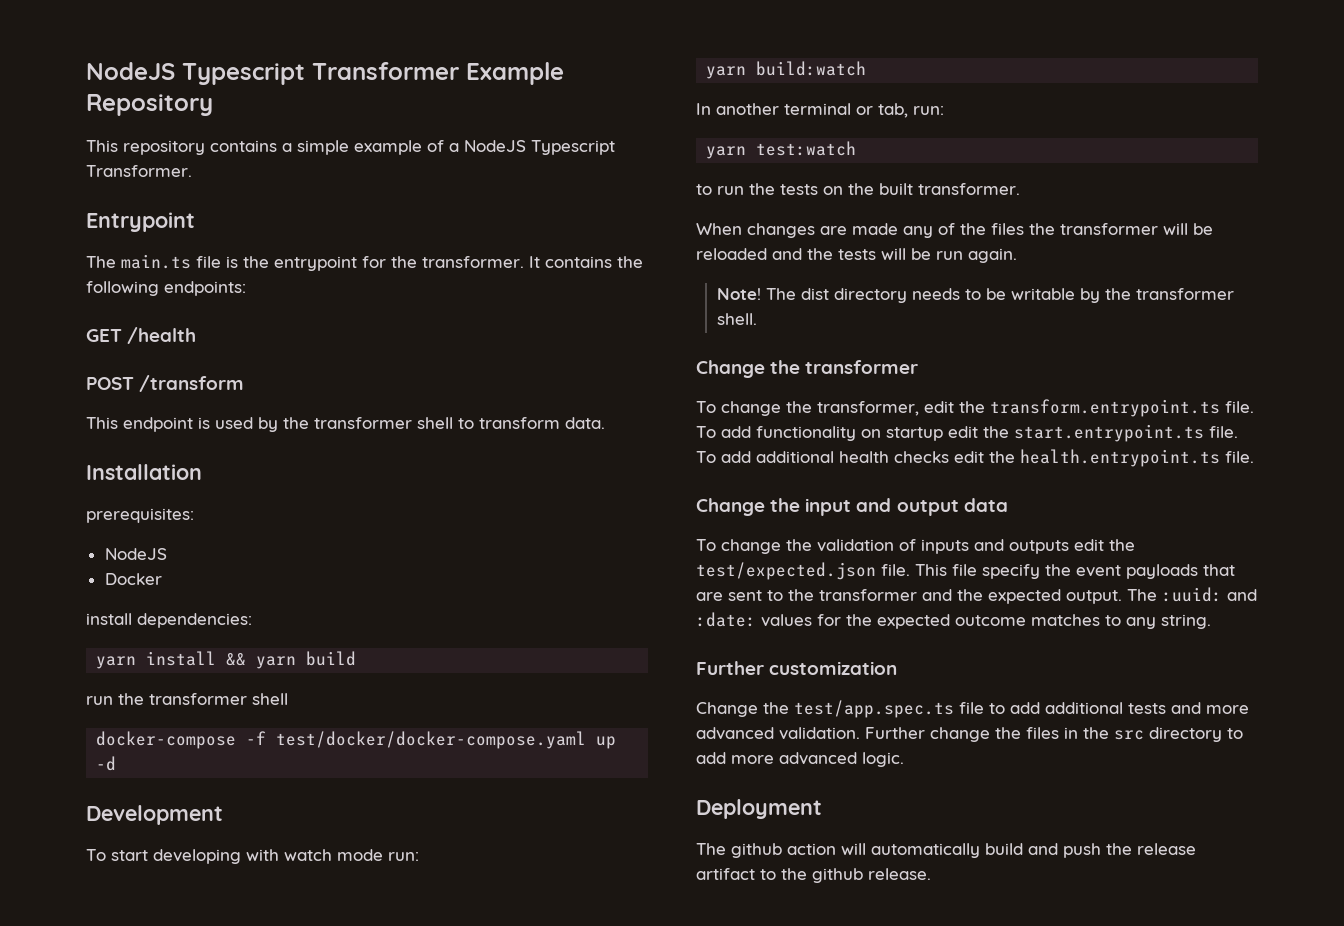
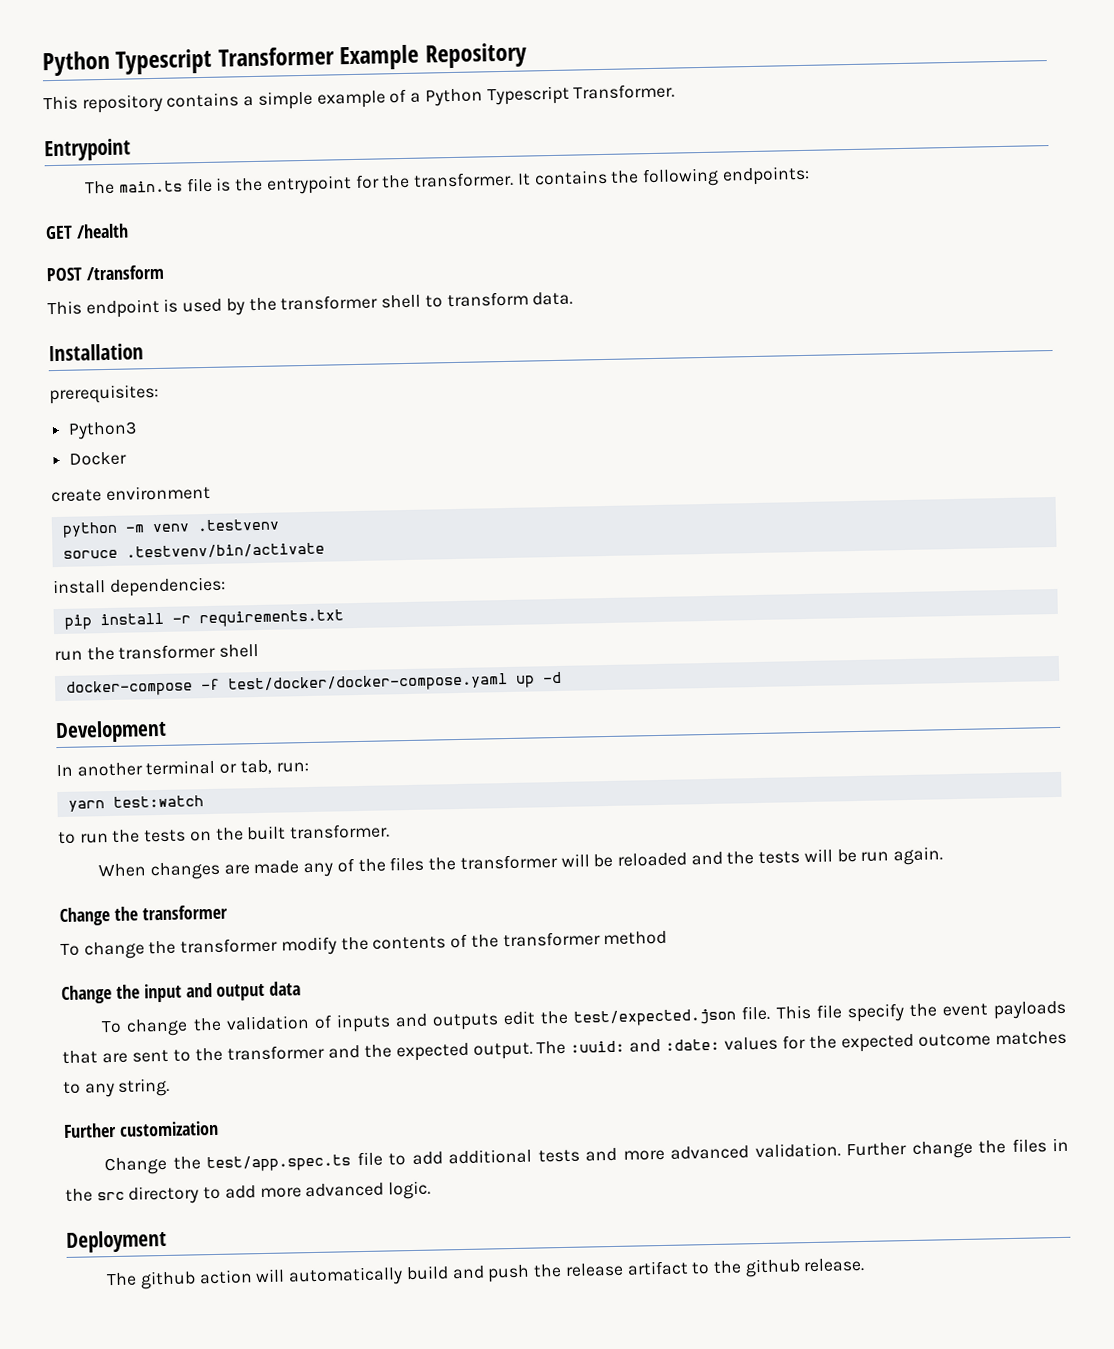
- NodeJS Typescript Transformer Example Repository
+ Python Typescript Transformer Example Repository
- This repository contains a simple example of a NodeJS Typescript Transformer.
+ This repository contains a simple example of a Python Typescript Transformer.
  prerequisites:
- NodeJS
+ Python3
+ create environment
+ python -m venv .testvenv
+ soruce .testvenv/bin/activate
  install dependencies:
- yarn install && yarn build
+ pip install -r requirements.txt
- To start developing with watch mode run:
- yarn build:watch
- Note! The dist directory needs to be writable by the transformer shell.
- To change the transformer, edit the transform.entrypoint.ts file. To add functionality on startup edit the start.entrypoint.ts file. To add additional health checks edit the health.entrypoint.ts file.
+ To change the transformer modify the contents of the transformer method

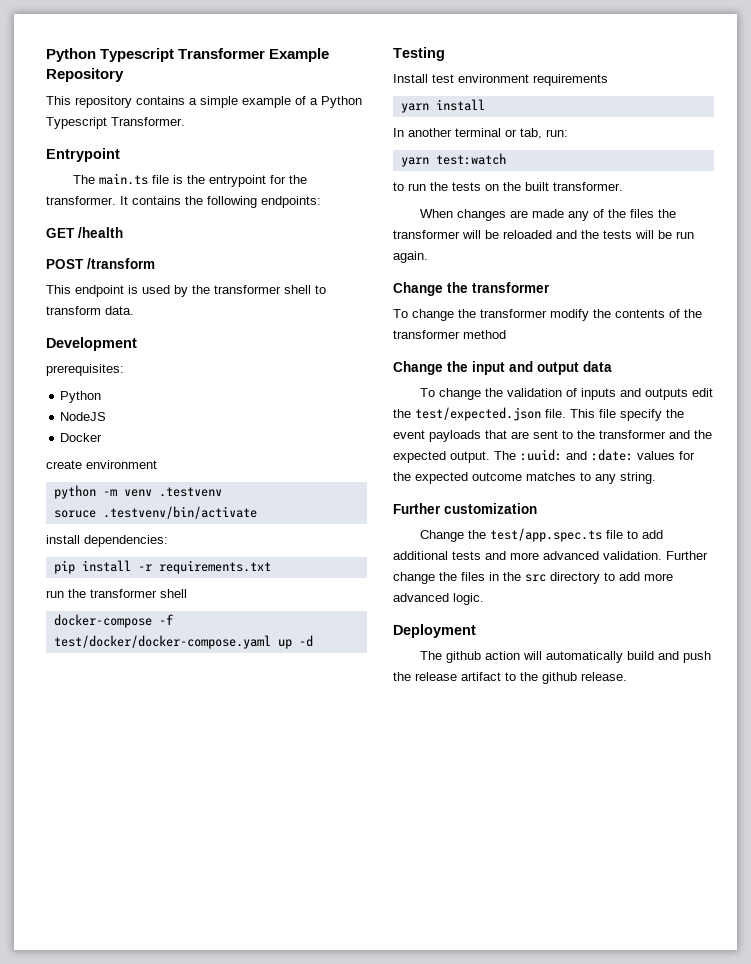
- Installation
+ Development
  prerequisites:
- Python3
+ Python
+ NodeJS
- Development
+ Testing
+ Install test environment requirements
+ yarn install

